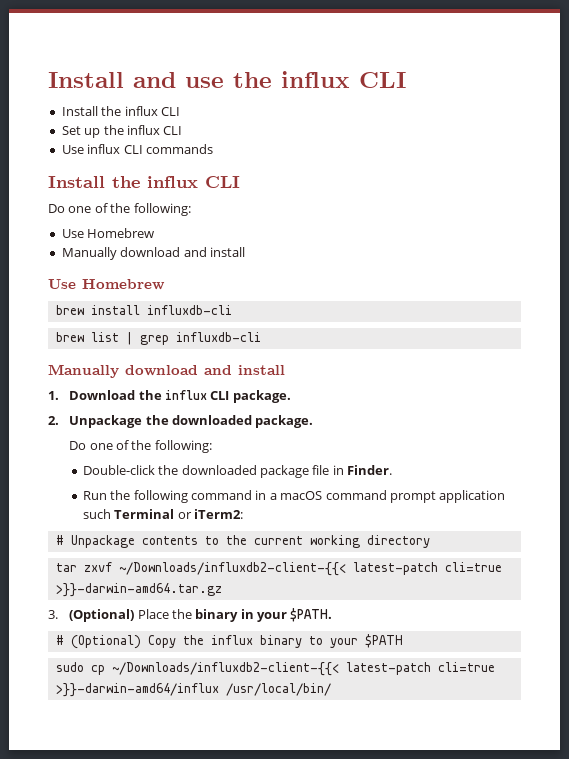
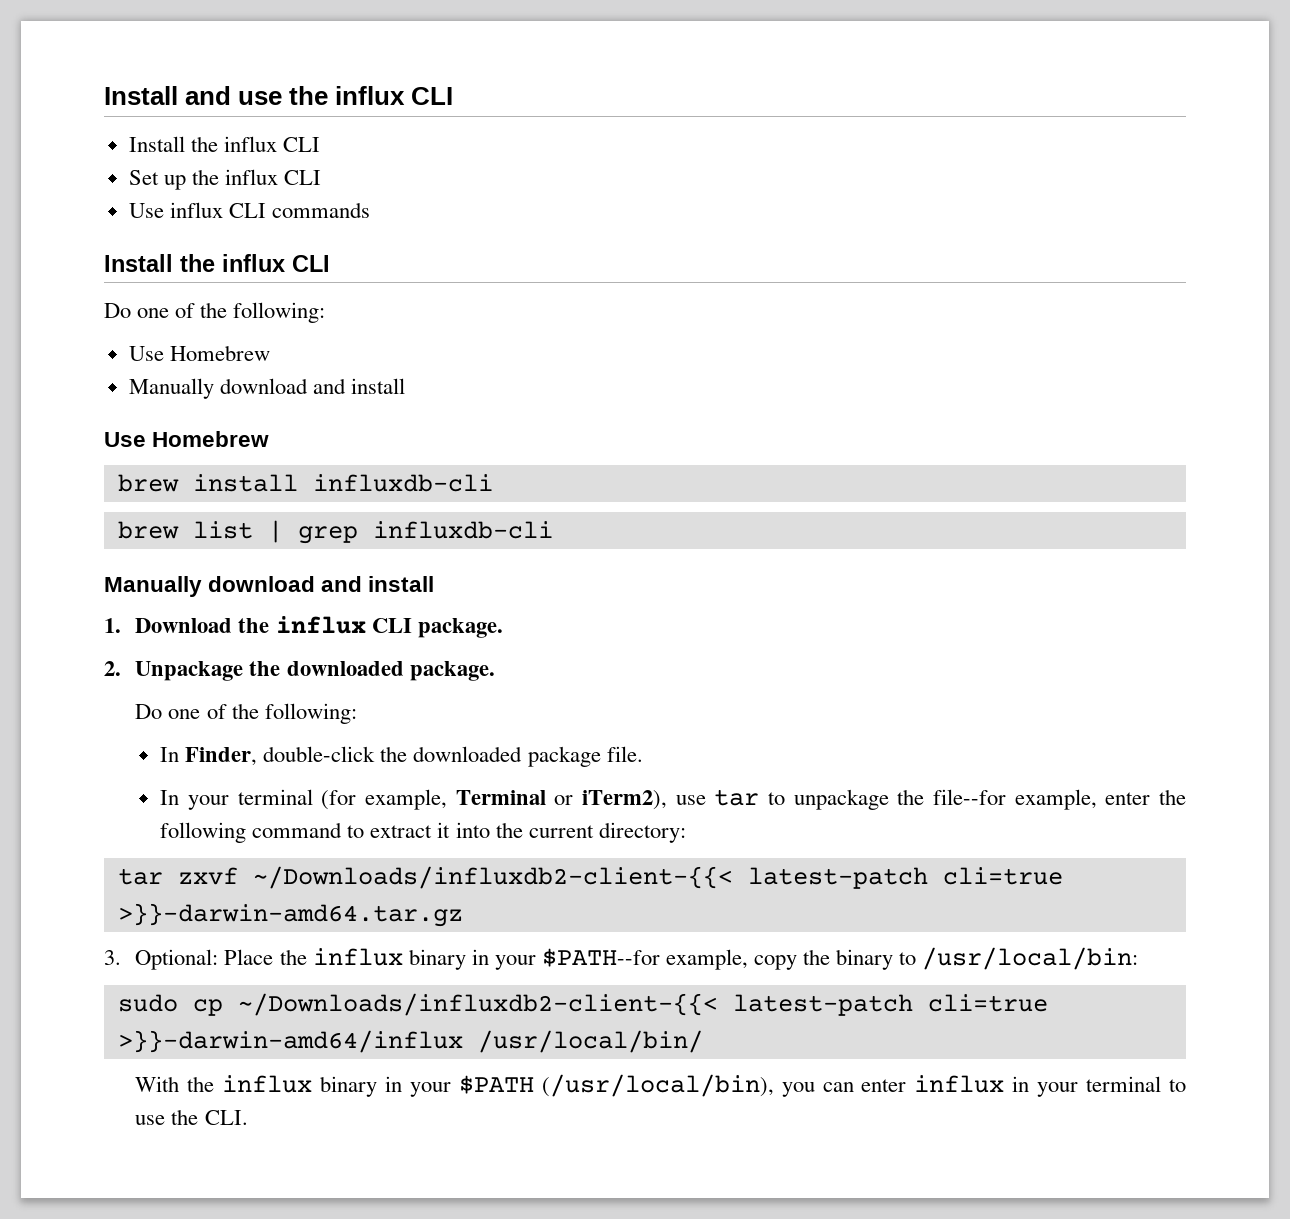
- Double-click the downloaded package file in Finder.
- Run the following command in a macOS command prompt application such Terminal or iTerm2:
- # Unpackage contents to the current working directory
+ In Finder, double-click the downloaded package file.
+ In your terminal (for example, Terminal or iTerm2), use tar to unpackage the file--for example, enter the following command to extract it into the current directory:
- 3. (Optional) Place the binary in your $PATH.
- # (Optional) Copy the influx binary to your $PATH
+ 3. Optional: Place the influx binary in your $PATH--for example, copy the binary to /usr/local/bin:
+ With the influx binary in your $PATH (/usr/local/bin), you can enter influx in your terminal to use the CLI.

